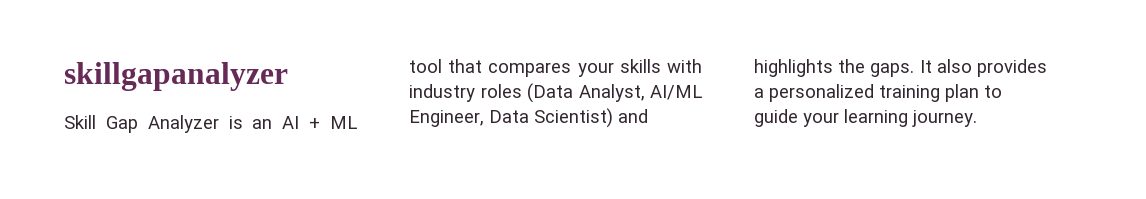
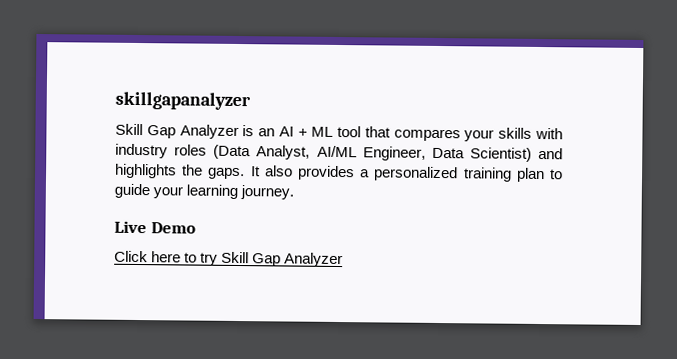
+ Live Demo
+ Click here to try Skill Gap Analyzer

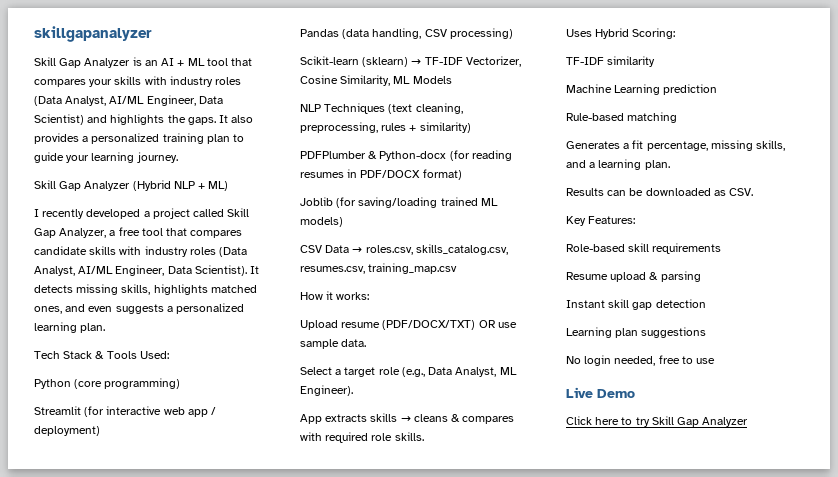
+ Skill Gap Analyzer (Hybrid NLP + ML)
+ I recently developed a project called Skill Gap Analyzer, a free tool that compares candidate skills with industry roles (Data Analyst, AI/ML Engineer, Data Scientist). It detects missing skills, highlights matched ones, and even suggests a personalized learning plan.
+ Tech Stack & Tools Used:
+ Python (core programming)
+ Streamlit (for interactive web app / deployment)
+ Pandas (data handling, CSV processing)
+ Scikit-learn (sklearn) → TF-IDF Vectorizer, Cosine Similarity, ML Models
+ NLP Techniques (text cleaning, preprocessing, rules + similarity)
+ PDFPlumber & Python-docx (for reading resumes in PDF/DOCX format)
+ Joblib (for saving/loading trained ML models)
+ CSV Data → roles.csv, skills_catalog.csv, resumes.csv, training_map.csv
+ How it works:
+ Upload resume (PDF/DOCX/TXT) OR use sample data.
+ Select a target role (e.g., Data Analyst, ML Engineer).
+ App extracts skills → cleans & compares with required role skills.
+ Uses Hybrid Scoring:
+ TF-IDF similarity
+ Machine Learning prediction
+ Rule-based matching
+ Generates a fit percentage, missing skills, and a learning plan.
+ Results can be downloaded as CSV.
+ Key Features:
+ Role-based skill requirements
+ Resume upload & parsing
+ Instant skill gap detection
+ Learning plan suggestions
+ No login needed, free to use

